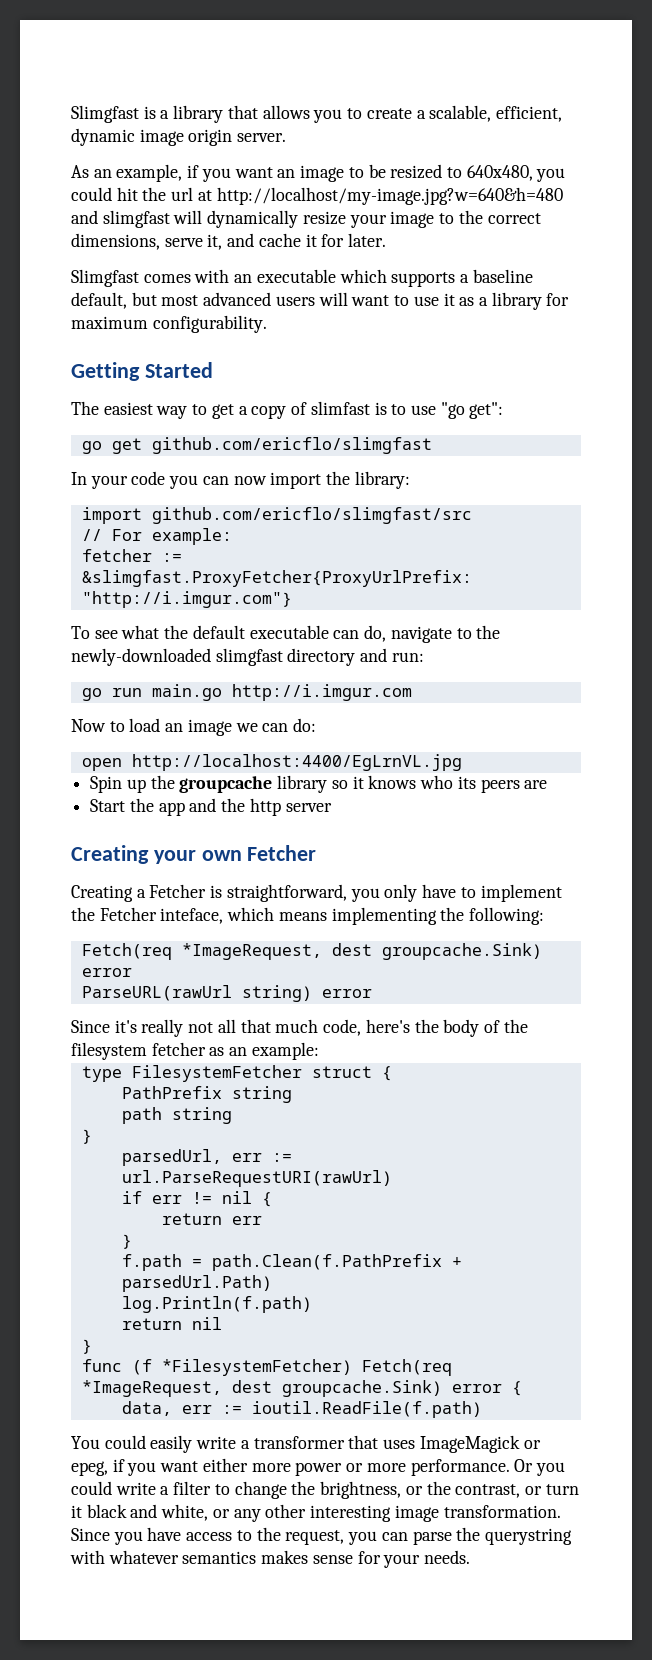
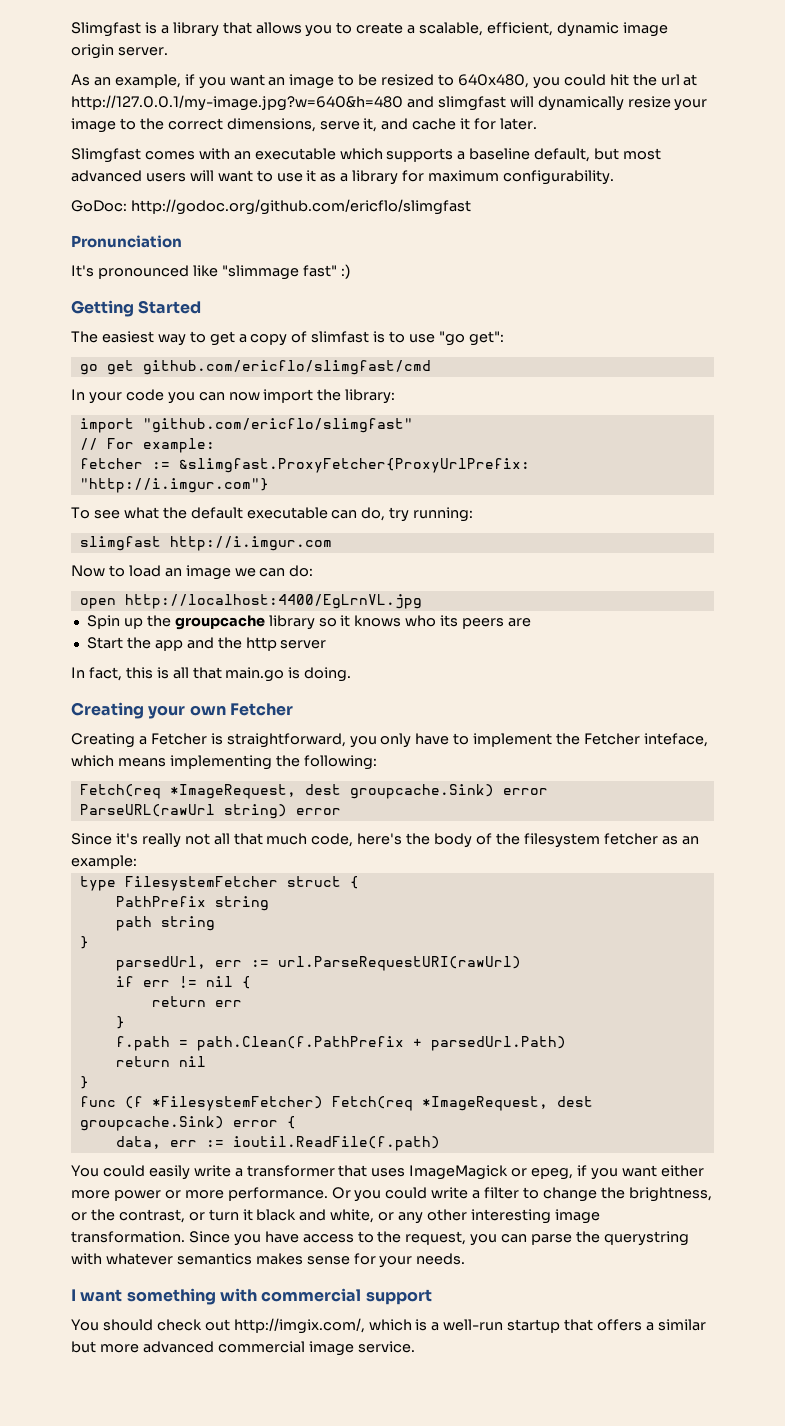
- As an example, if you want an image to be resized to 640x480, you could hit the url at http://localhost/my-image.jpg?w=640&h=480 and slimgfast will dynamically resize your image to the correct dimensions, serve it, and cache it for later.
+ As an example, if you want an image to be resized to 640x480, you could hit the url at http://127.0.0.1/my-image.jpg?w=640&h=480 and slimgfast will dynamically resize your image to the correct dimensions, serve it, and cache it for later.
+ GoDoc: http://godoc.org/github.com/ericflo/slimgfast
+ Pronunciation
+ It's pronounced like "slimmage fast" :)
- go get github.com/ericflo/slimgfast
+ go get github.com/ericflo/slimgfast/cmd
- import github.com/ericflo/slimgfast/src
+ import "github.com/ericflo/slimgfast"
- To see what the default executable can do, navigate to the newly-downloaded slimgfast directory and run:
- go run main.go http://i.imgur.com
+ To see what the default executable can do, try running:
+ slimgfast http://i.imgur.com
+ In fact, this is all that main.go is doing.
- log.Println(f.path)
+ I want something with commercial support
+ You should check out http://imgix.com/, which is a well-run startup that offers a similar but more advanced commercial image service.

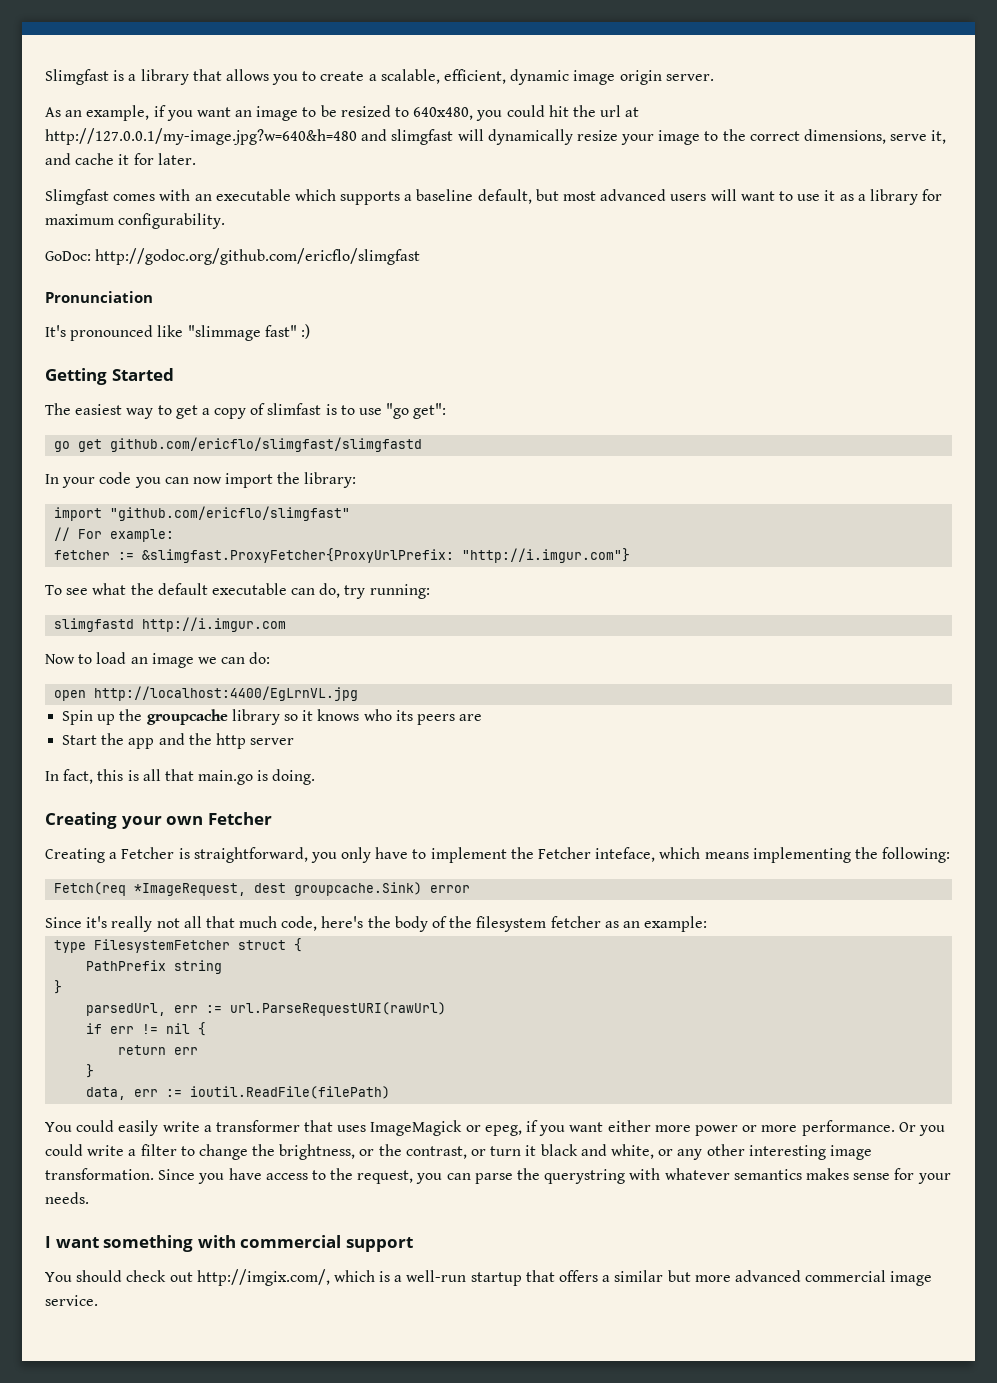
- go get github.com/ericflo/slimgfast/cmd
+ go get github.com/ericflo/slimgfast/slimgfastd
- slimgfast http://i.imgur.com
+ slimgfastd http://i.imgur.com
- ParseURL(rawUrl string) error
- path string
- f.path = path.Clean(f.PathPrefix + parsedUrl.Path)
- return nil
- }
- func (f *FilesystemFetcher) Fetch(req *ImageRequest, dest groupcache.Sink) error {
- data, err := ioutil.ReadFile(f.path)
+ data, err := ioutil.ReadFile(filePath)

